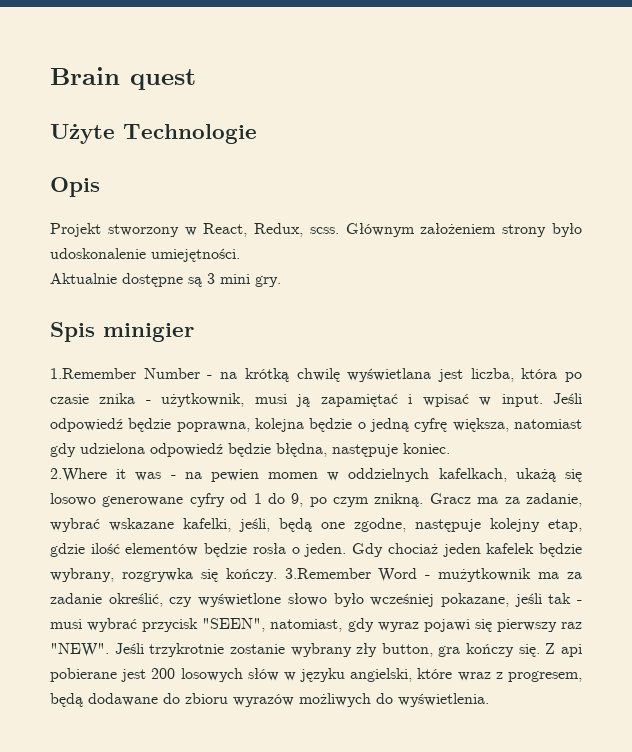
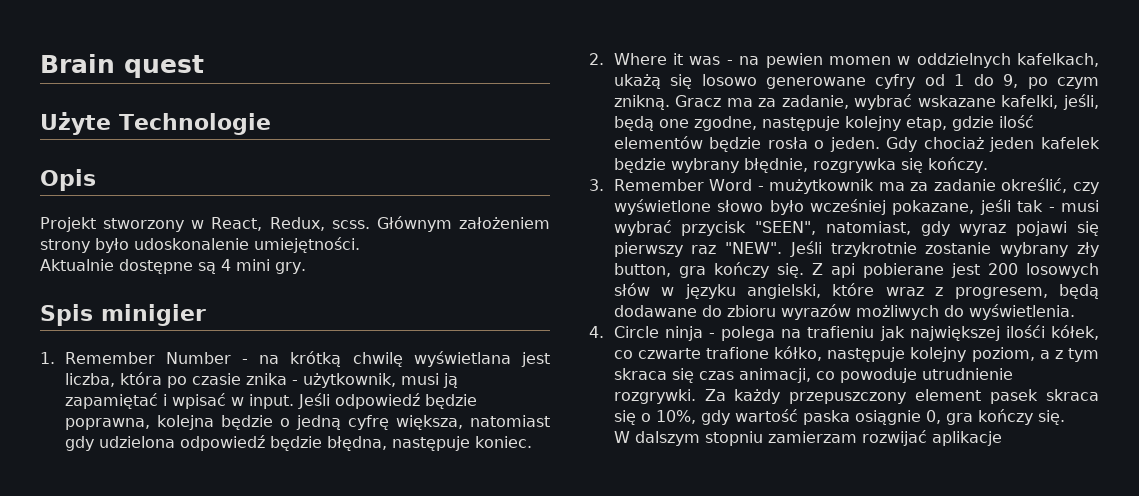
- Aktualnie dostępne są 3 mini gry.
+ Aktualnie dostępne są 4 mini gry.
- 1.Remember Number - na krótką chwilę wyświetlana jest liczba, która po czasie znika - użytkownik, musi ją zapamiętać i wpisać w input.
+ 1. Remember Number - na krótką chwilę wyświetlana jest liczba, która po czasie znika - użytkownik, musi ją zapamiętać i wpisać w input.
- 2.Where it was - na pewien momen w oddzielnych kafelkach, ukażą się losowo generowane cyfry od 1 do 9, po czym znikną.
+ 2. Where it was - na pewien momen w oddzielnych kafelkach, ukażą się losowo generowane cyfry od 1 do 9, po czym znikną.
- Gdy chociaż jeden kafelek będzie wybrany, rozgrywka się kończy. 3.Remember Word - mużytkownik ma za zadanie określić, czy wyświetlone słowo było wcześniej pokazane, jeśli tak - musi wybrać przycisk "SEEN", natomiast, gdy wyraz pojawi się pierwszy raz "NEW".
+ Gdy chociaż jeden kafelek będzie wybrany błędnie, rozgrywka się kończy.
+ 3. Remember Word - mużytkownik ma za zadanie określić, czy wyświetlone słowo było wcześniej pokazane, jeśli tak - musi wybrać przycisk "SEEN", natomiast, gdy wyraz pojawi się pierwszy raz "NEW".
+ 4. Circle ninja - polega na trafieniu jak największej ilośći kółek, co czwarte trafione kółko, następuje kolejny poziom, a z tym skraca się czas animacji, co powoduje utrudnienie rozgrywki. Za każdy przepuszczony element pasek skraca się o 10%, gdy wartość paska osiągnie 0, gra kończy się.
+ W dalszym stopniu zamierzam rozwijać aplikacje

